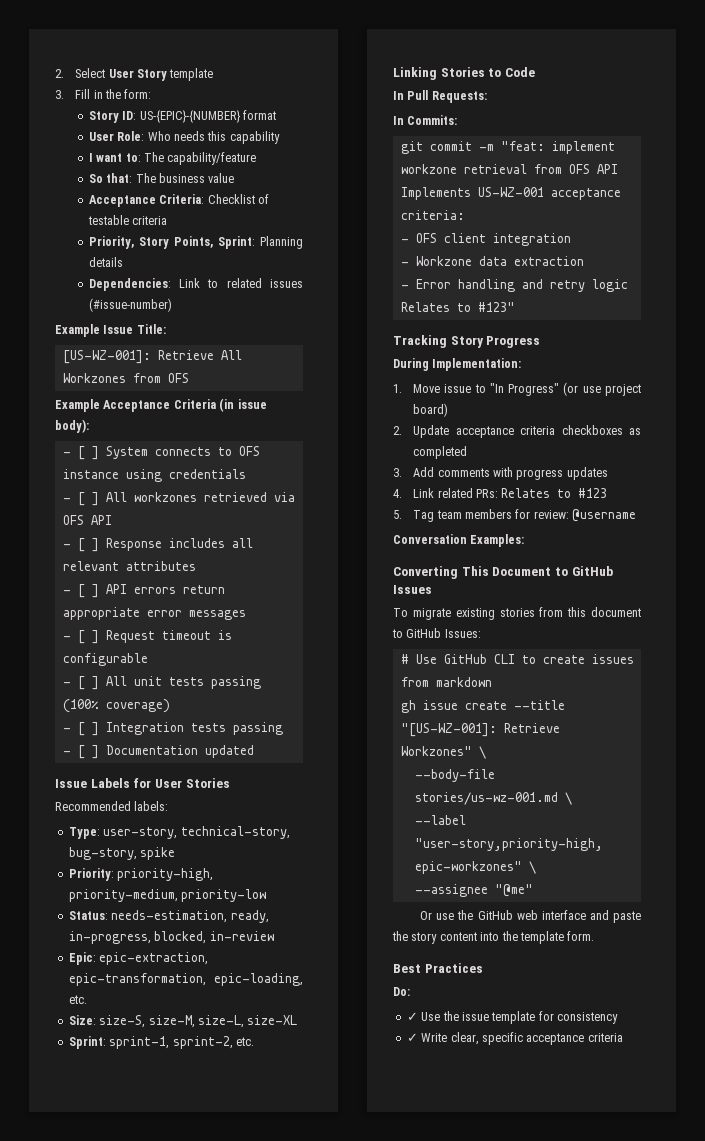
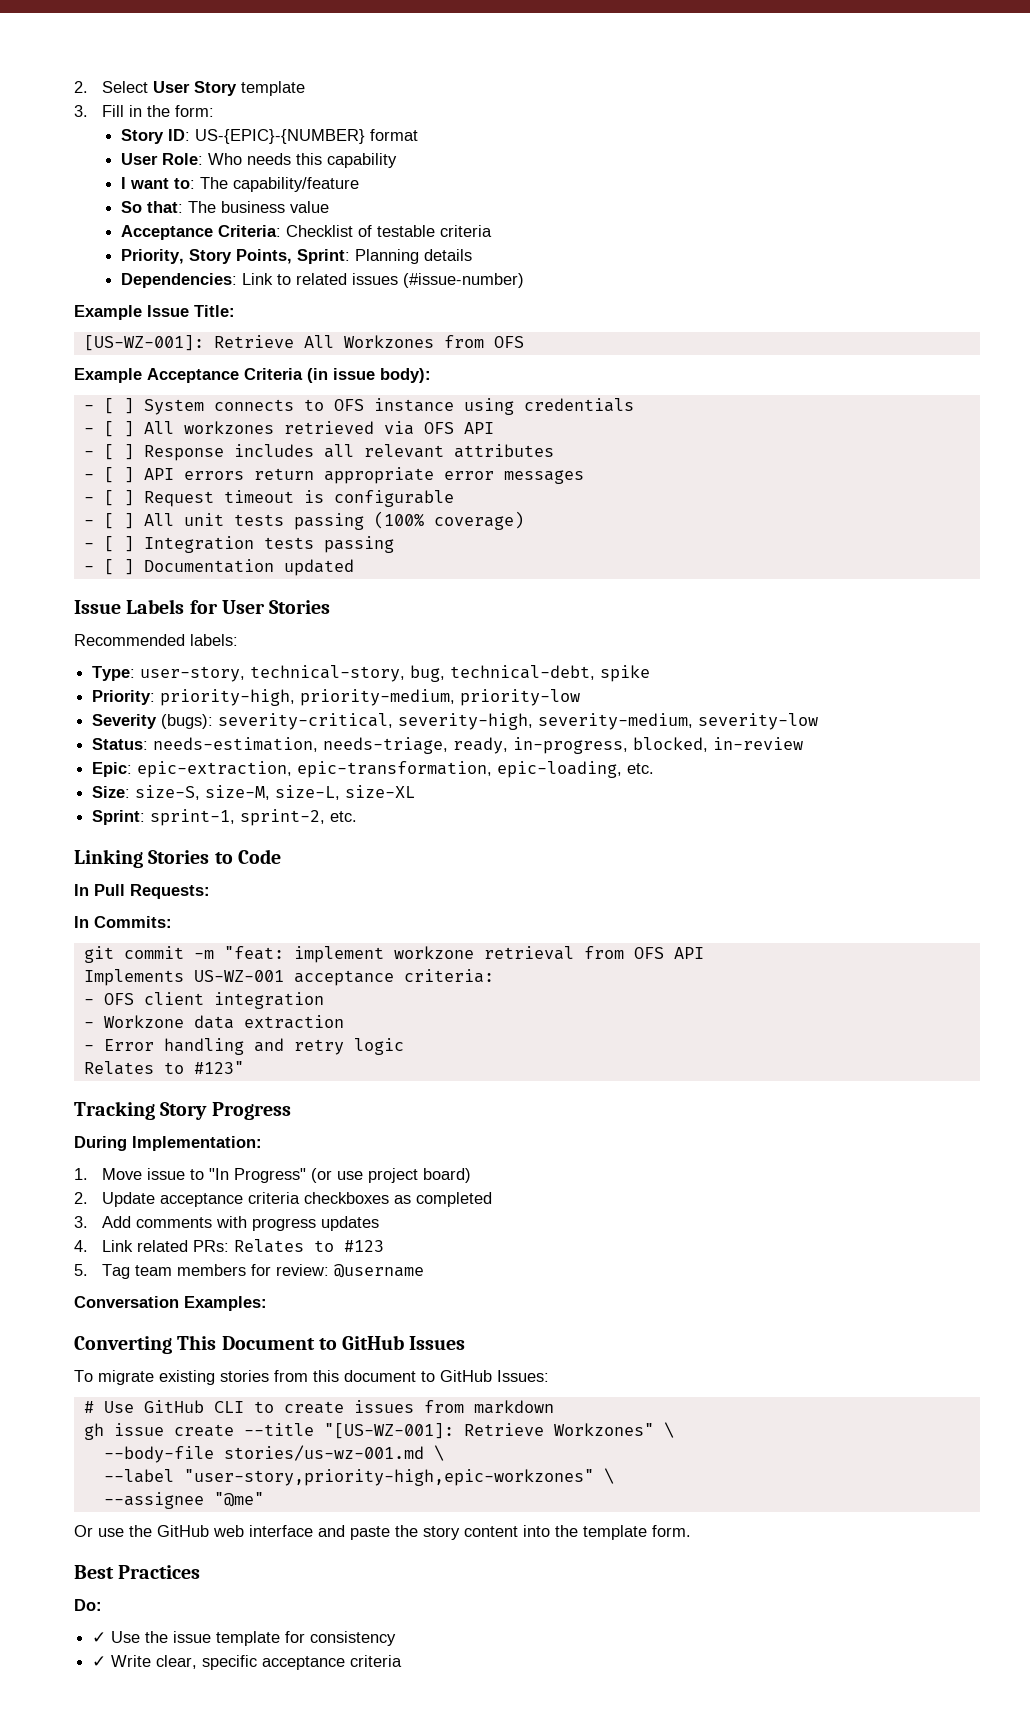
- Type: user-story, technical-story, bug-story, spike
+ Type: user-story, technical-story, bug, technical-debt, spike
+ Severity (bugs): severity-critical, severity-high, severity-medium, severity-low
- Status: needs-estimation, ready, in-progress, blocked, in-review
+ Status: needs-estimation, needs-triage, ready, in-progress, blocked, in-review

